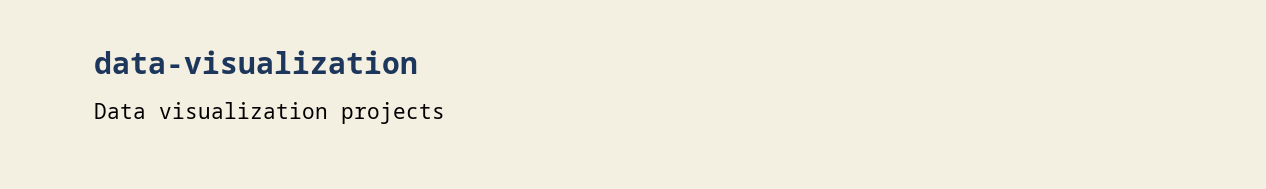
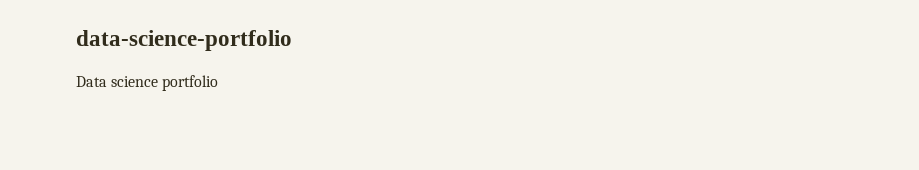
- data-visualization
+ data-science-portfolio
- Data visualization projects
+ Data science portfolio

